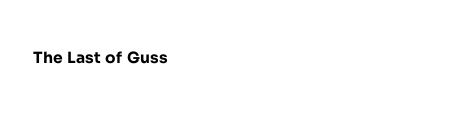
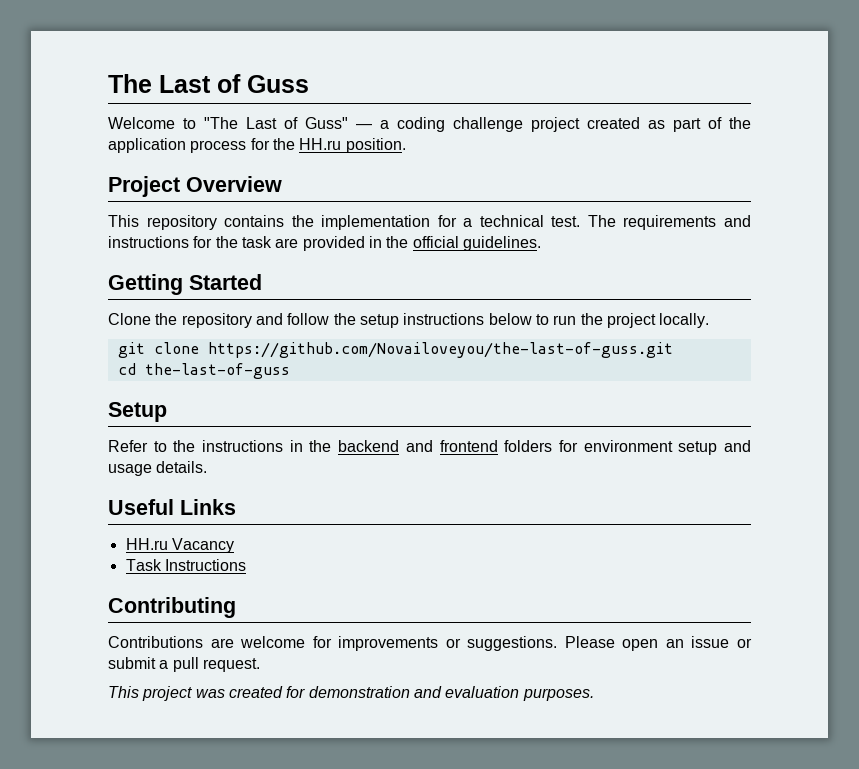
+ Welcome to "The Last of Guss" — a coding challenge project created as part of the application process for the HH.ru position.
+ Project Overview
+ This repository contains the implementation for a technical test. The requirements and instructions for the task are provided in the official guidelines.
+ Getting Started
+ Clone the repository and follow the setup instructions below to run the project locally.
+ git clone https://github.com/Novailoveyou/the-last-of-guss.git
+ cd the-last-of-guss
+ Setup
+ Refer to the instructions in the backend and frontend folders for environment setup and usage details.
+ Useful Links
+ HH.ru Vacancy
+ Task Instructions
+ Contributing
+ Contributions are welcome for improvements or suggestions. Please open an issue or submit a pull request.
+ This project was created for demonstration and evaluation purposes.

